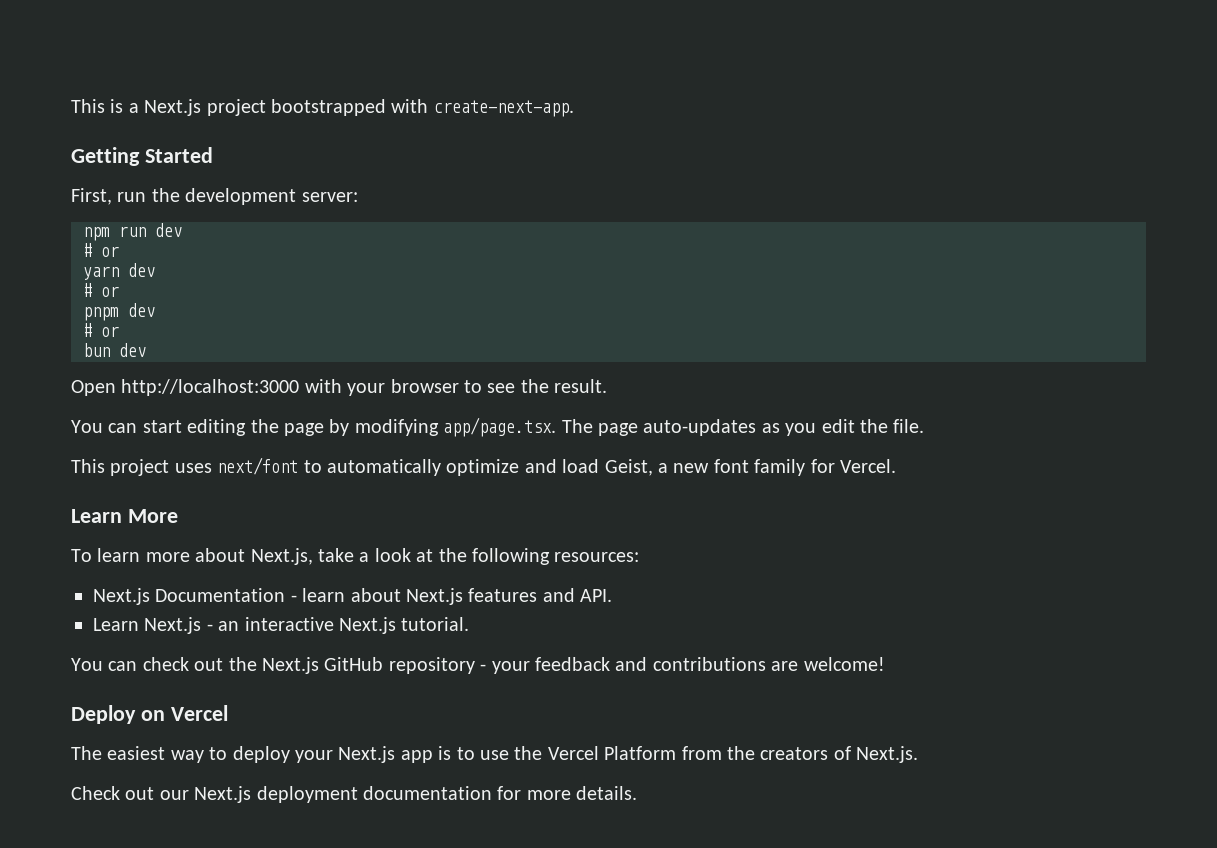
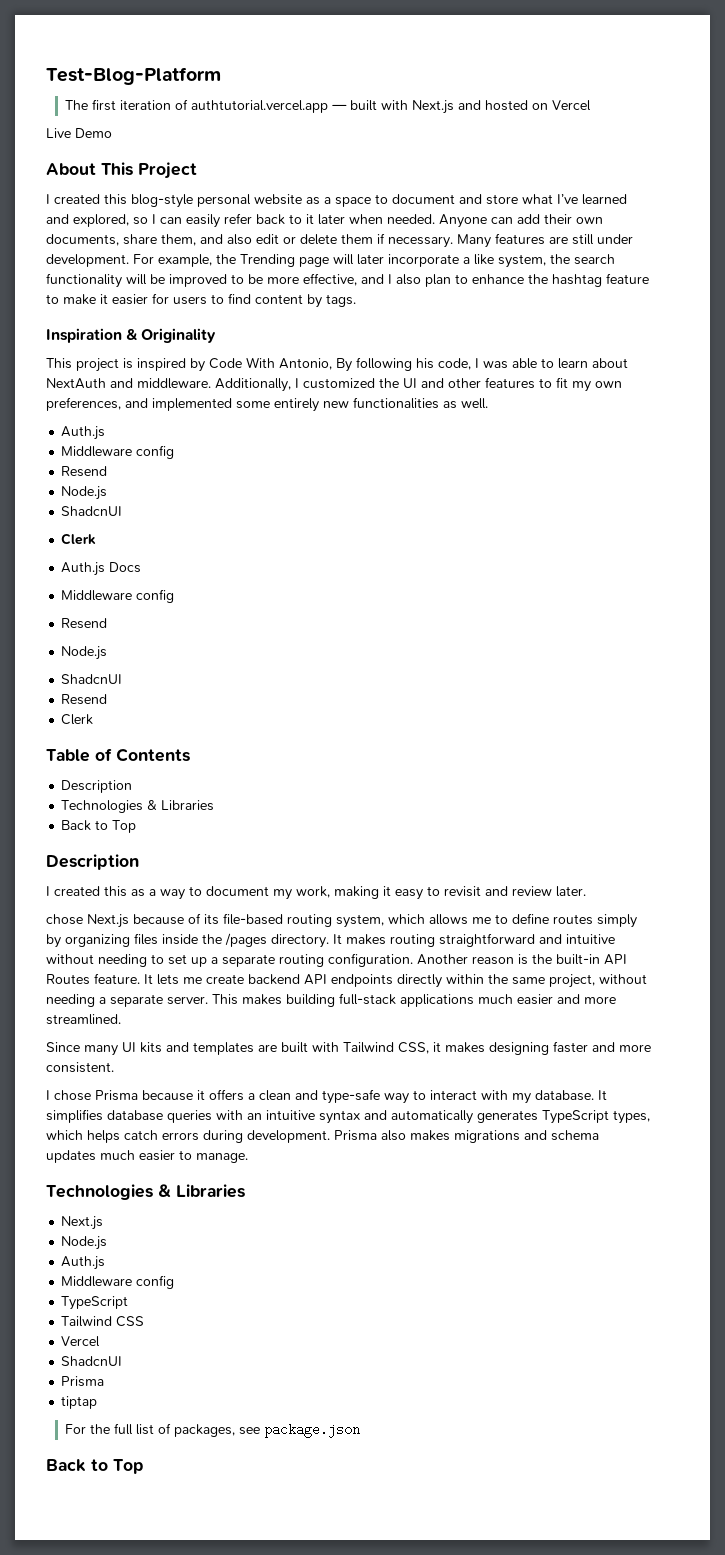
- This is a Next.js project bootstrapped with create-next-app.
- Getting Started
- First, run the development server:
- npm run dev
- # or
- yarn dev
- # or
- pnpm dev
- # or
- bun dev
- Open http://localhost:3000 with your browser to see the result.
- You can start editing the page by modifying app/page.tsx. The page auto-updates as you edit the file.
- This project uses next/font to automatically optimize and load Geist, a new font family for Vercel.
- Learn More
- To learn more about Next.js, take a look at the following resources:
- Next.js Documentation - learn about Next.js features and API.
- Learn Next.js - an interactive Next.js tutorial.
- You can check out the Next.js GitHub repository - your feedback and contributions are welcome!
- Deploy on Vercel
- The easiest way to deploy your Next.js app is to use the Vercel Platform from the creators of Next.js.
- Check out our Next.js deployment documentation for more details.
+ Test-Blog-Platform
+ The first iteration of authtutorial.vercel.app — built with Next.js and hosted on Vercel
+ Live Demo
+ About This Project
+ I created this blog-style personal website as a space to document and store what I’ve learned and explored, so I can easily refer back to it later when needed. Anyone can add their own documents, share them, and also edit or delete them if necessary. Many features are still under development. For example, the Trending page will later incorporate a like system, the search functionality will be improved to be more effective, and I also plan to enhance the hashtag feature to make it easier for users to find content by tags.
+ Inspiration & Originality
+ This project is inspired by Code With Antonio, By following his code, I was able to learn about NextAuth and middleware. Additionally, I customized the UI and other features to fit my own preferences, and implemented some entirely new functionalities as well.
+ Auth.js
+ Middleware config
+ Resend
+ Node.js
+ ShadcnUI
+ Clerk
+ Auth.js Docs
+ Middleware config
+ Resend
+ Node.js
+ ShadcnUI
+ Resend
+ Clerk
+ Table of Contents
+ Description
+ Technologies & Libraries
+ Back to Top
+ Description
+ I created this as a way to document my work, making it easy to revisit and review later.
+ chose Next.js because of its file-based routing system, which allows me to define routes simply by organizing files inside the /pages directory. It makes routing straightforward and intuitive without needing to set up a separate routing configuration. Another reason is the built-in API Routes feature. It lets me create backend API endpoints directly within the same project, without needing a separate server. This makes building full-stack applications much easier and more streamlined.
+ Since many UI kits and templates are built with Tailwind CSS, it makes designing faster and more consistent.
+ I chose Prisma because it offers a clean and type-safe way to interact with my database. It simplifies database queries with an intuitive syntax and automatically generates TypeScript types, which helps catch errors during development. Prisma also makes migrations and schema updates much easier to manage.
+ Technologies & Libraries
+ Next.js
+ Node.js
+ Auth.js
+ Middleware config
+ TypeScript
+ Tailwind CSS
+ Vercel
+ ShadcnUI
+ Prisma
+ tiptap
+ For the full list of packages, see package.json
+ Back to Top

